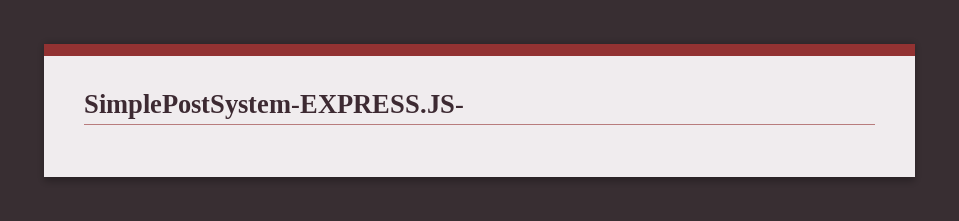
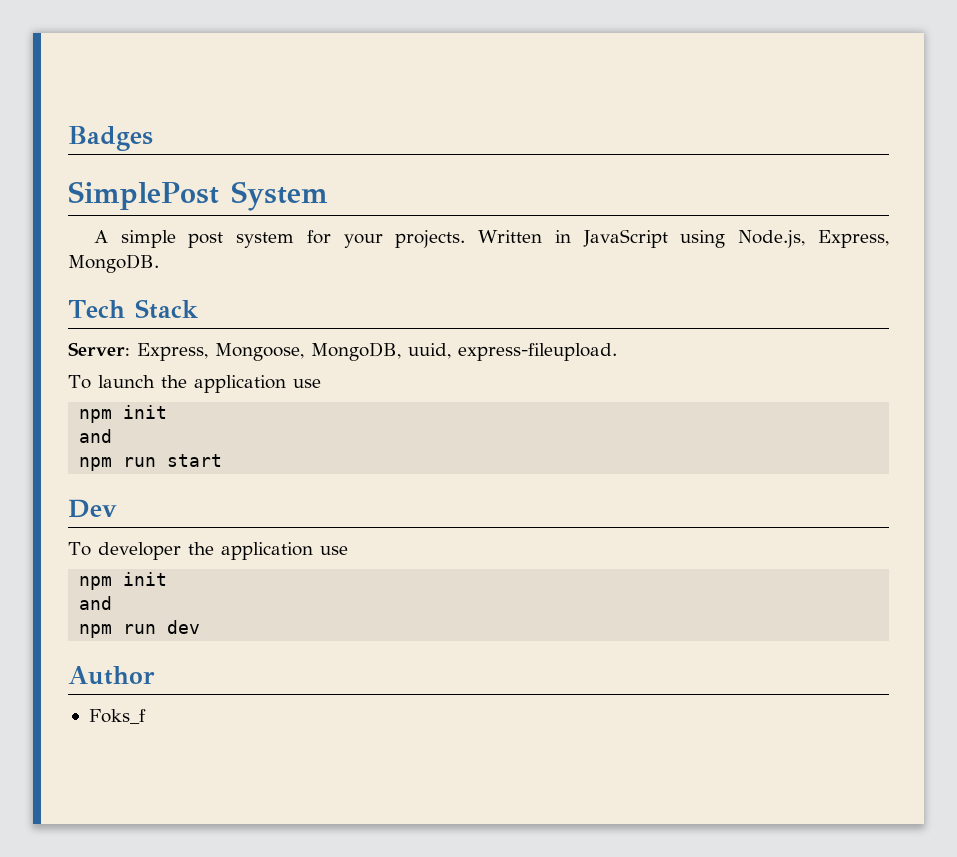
- SimplePostSystem-EXPRESS.JS-
+ Badges
+ SimplePost System
+ A simple post system for your projects. Written in JavaScript using Node.js, Express, MongoDB.
+ Tech Stack
+ Server: Express, Mongoose, MongoDB, uuid, express-fileupload.
+ To launch the application use
+ npm init
+ and
+ npm run start
+ Dev
+ To developer the application use
+ npm init
+ and
+ npm run dev
+ Author
+ Foks_f

